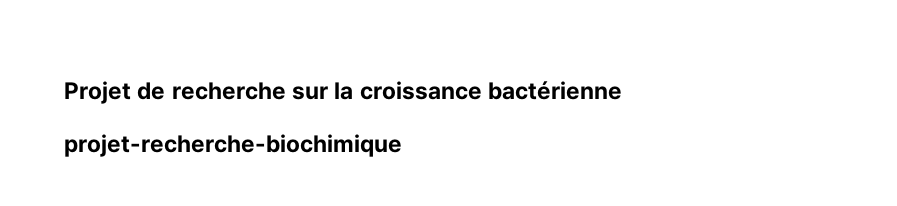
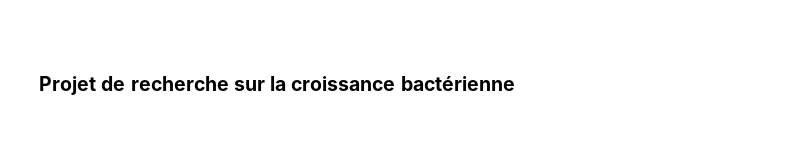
- projet-recherche-biochimique

